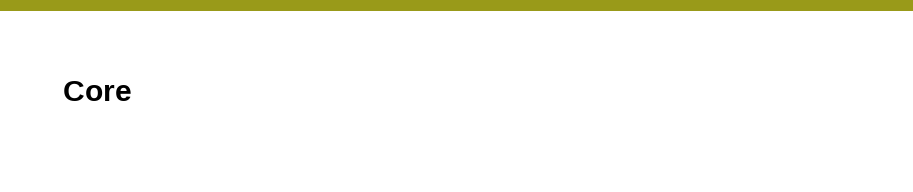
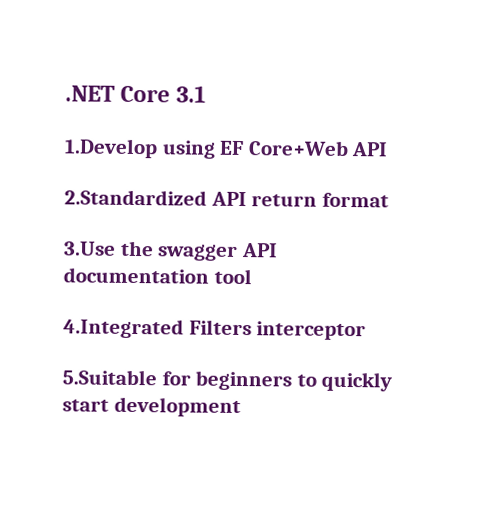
- Core
+ .NET Core 3.1
+ 1.Develop using EF Core+Web API
+ 2.Standardized API return format
+ 3.Use the swagger API documentation tool
+ 4.Integrated Filters interceptor
+ 5.Suitable for beginners to quickly start development

